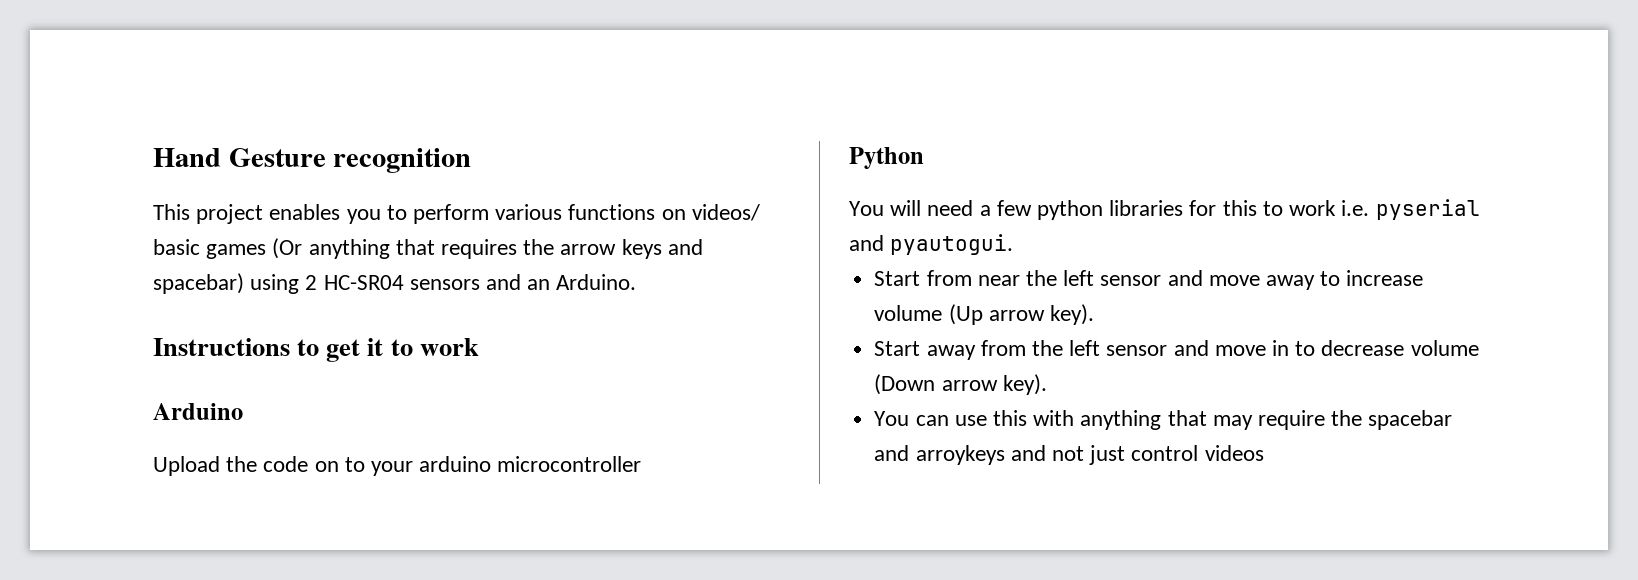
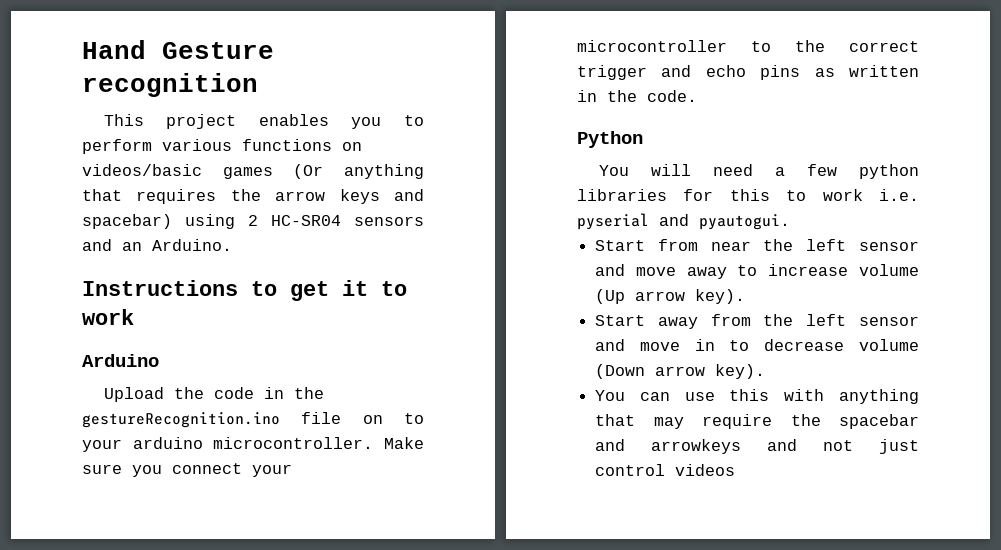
- This project enables you to perform various functions on videos/ basic games (Or anything that requires the arrow keys and spacebar) using 2 HC-SR04 sensors and an Arduino.
+ This project enables you to perform various functions on videos/basic games (Or anything that requires the arrow keys and spacebar) using 2 HC-SR04 sensors and an Arduino.
- Upload the code on to your arduino microcontroller
+ Upload the code in the gestureRecognition.ino file on to your arduino microcontroller. Make sure you connect your microcontroller to the correct trigger and echo pins as written in the code.
- You can use this with anything that may require the spacebar and arroykeys and not just control videos
+ You can use this with anything that may require the spacebar and arrowkeys and not just control videos

